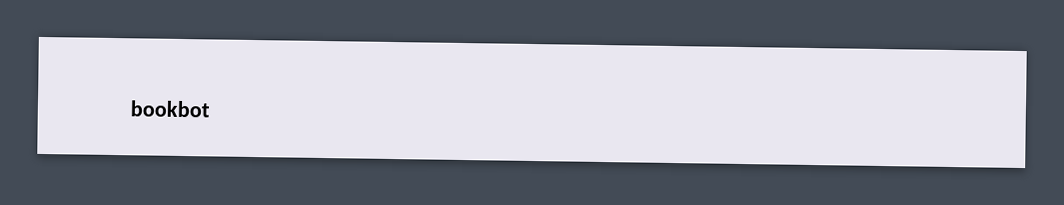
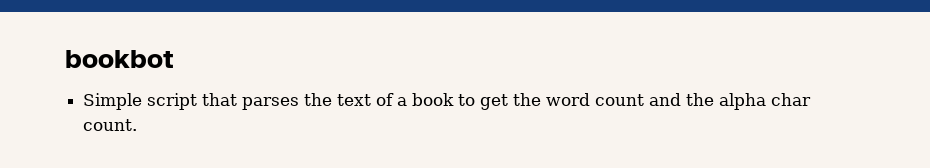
+ Simple script that parses the text of a book to get the word count and the alpha char count.

